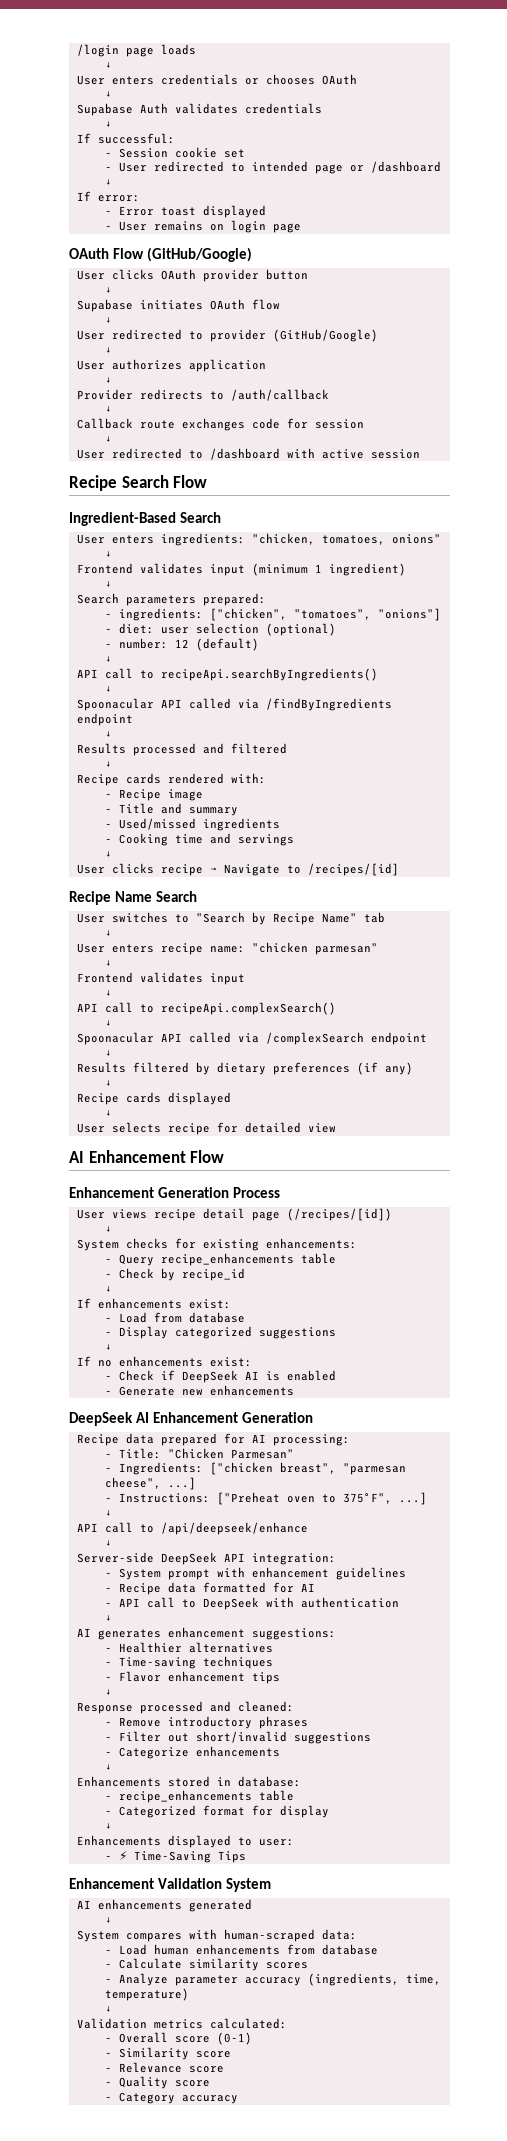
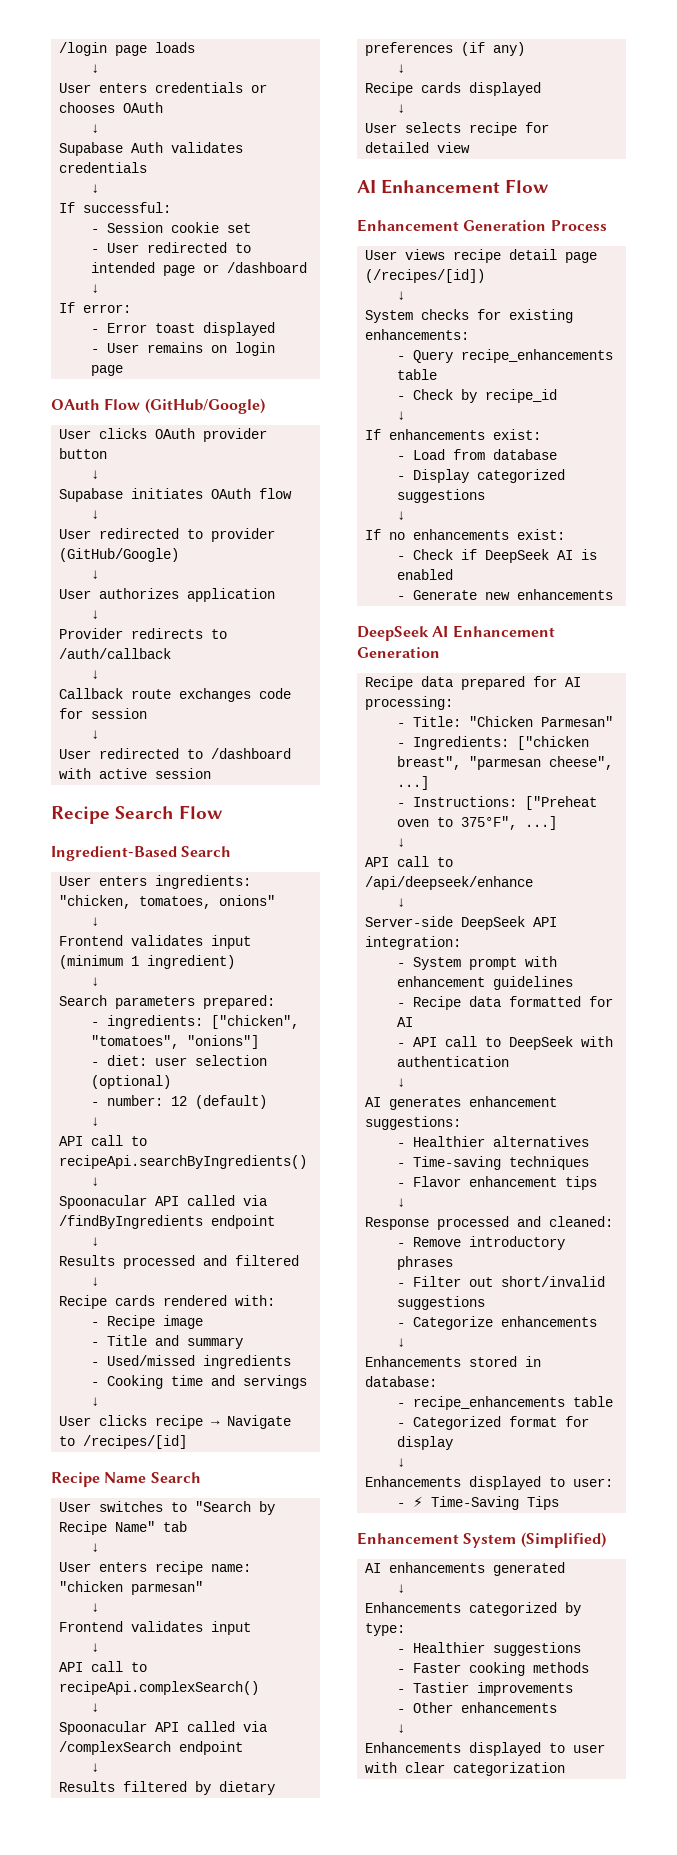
- Enhancement Validation System
+ Enhancement System (Simplified)
- System compares with human-scraped data:
- - Load human enhancements from database
- - Calculate similarity scores
- - Analyze parameter accuracy (ingredients, time, temperature)
+ Enhancements categorized by type:
+ - Healthier suggestions
+ - Faster cooking methods
+ - Tastier improvements
+ - Other enhancements
  ↓
- Validation metrics calculated:
- - Overall score (0-1)
- - Similarity score
- - Relevance score
- - Quality score
- - Category accuracy
+ Enhancements displayed to user with clear categorization

